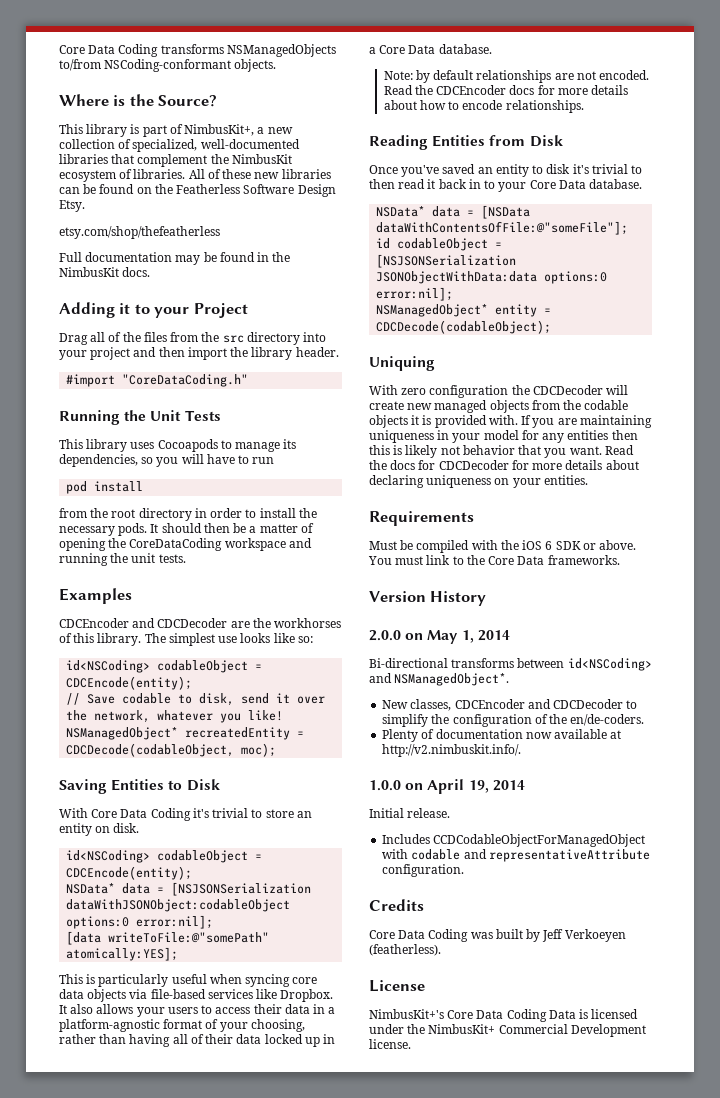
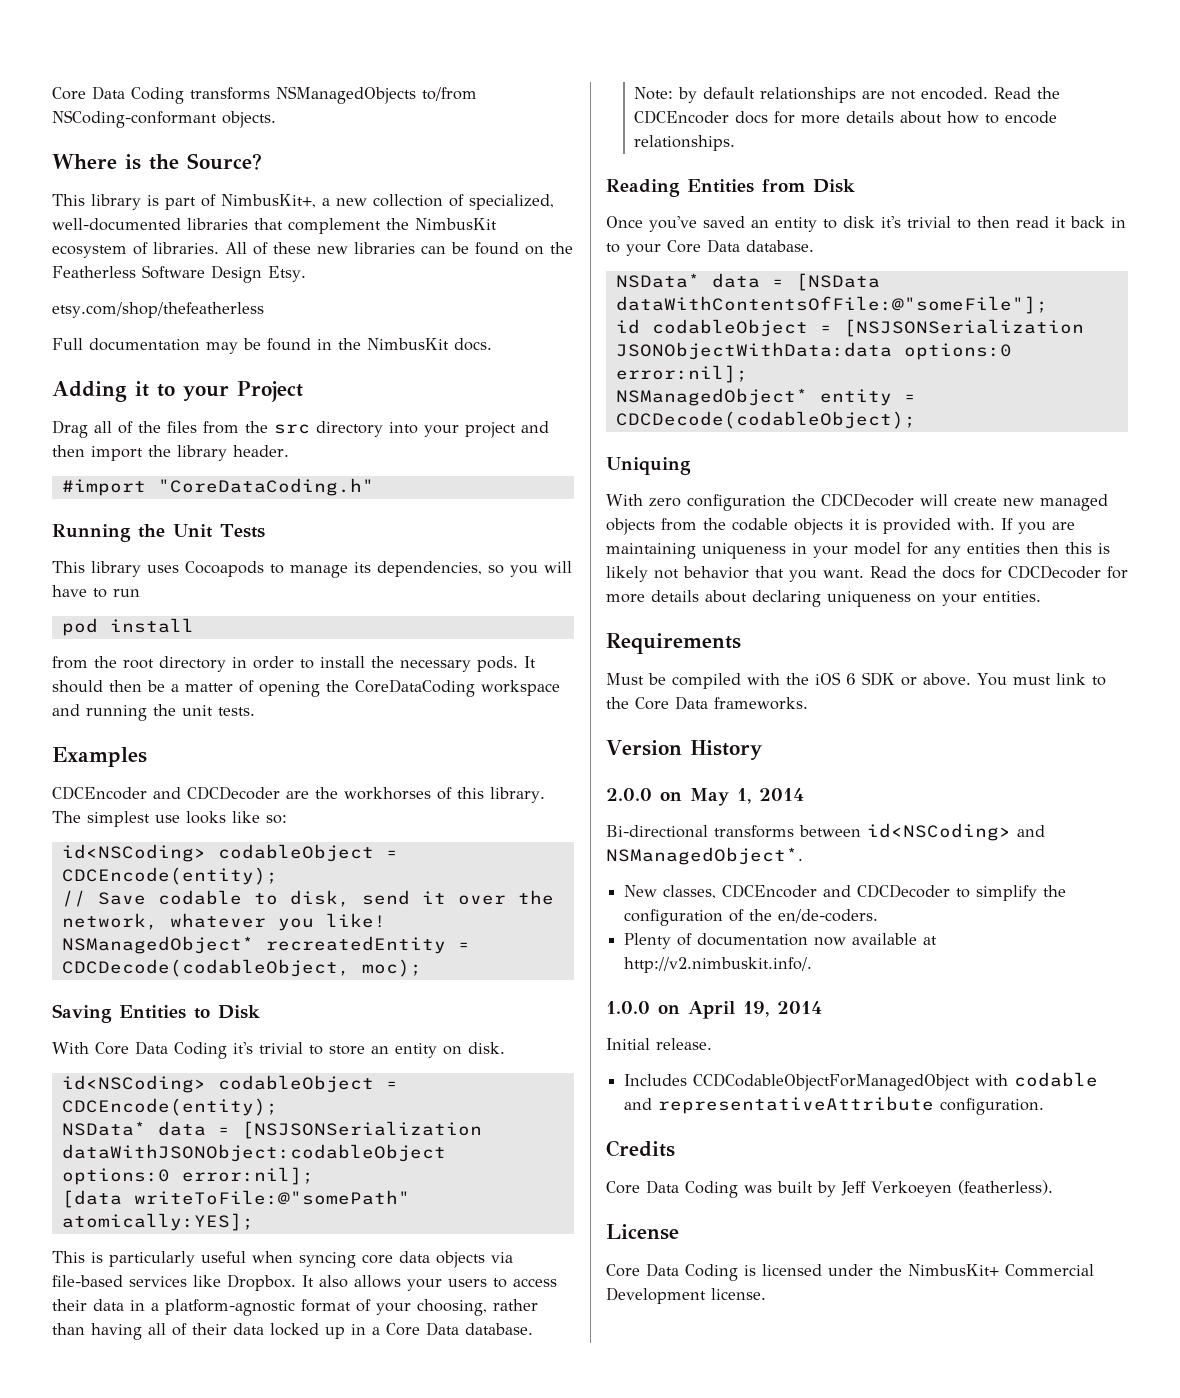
- NimbusKit+'s Core Data Coding Data is licensed under the NimbusKit+ Commercial Development license.
+ Core Data Coding is licensed under the NimbusKit+ Commercial Development license.

